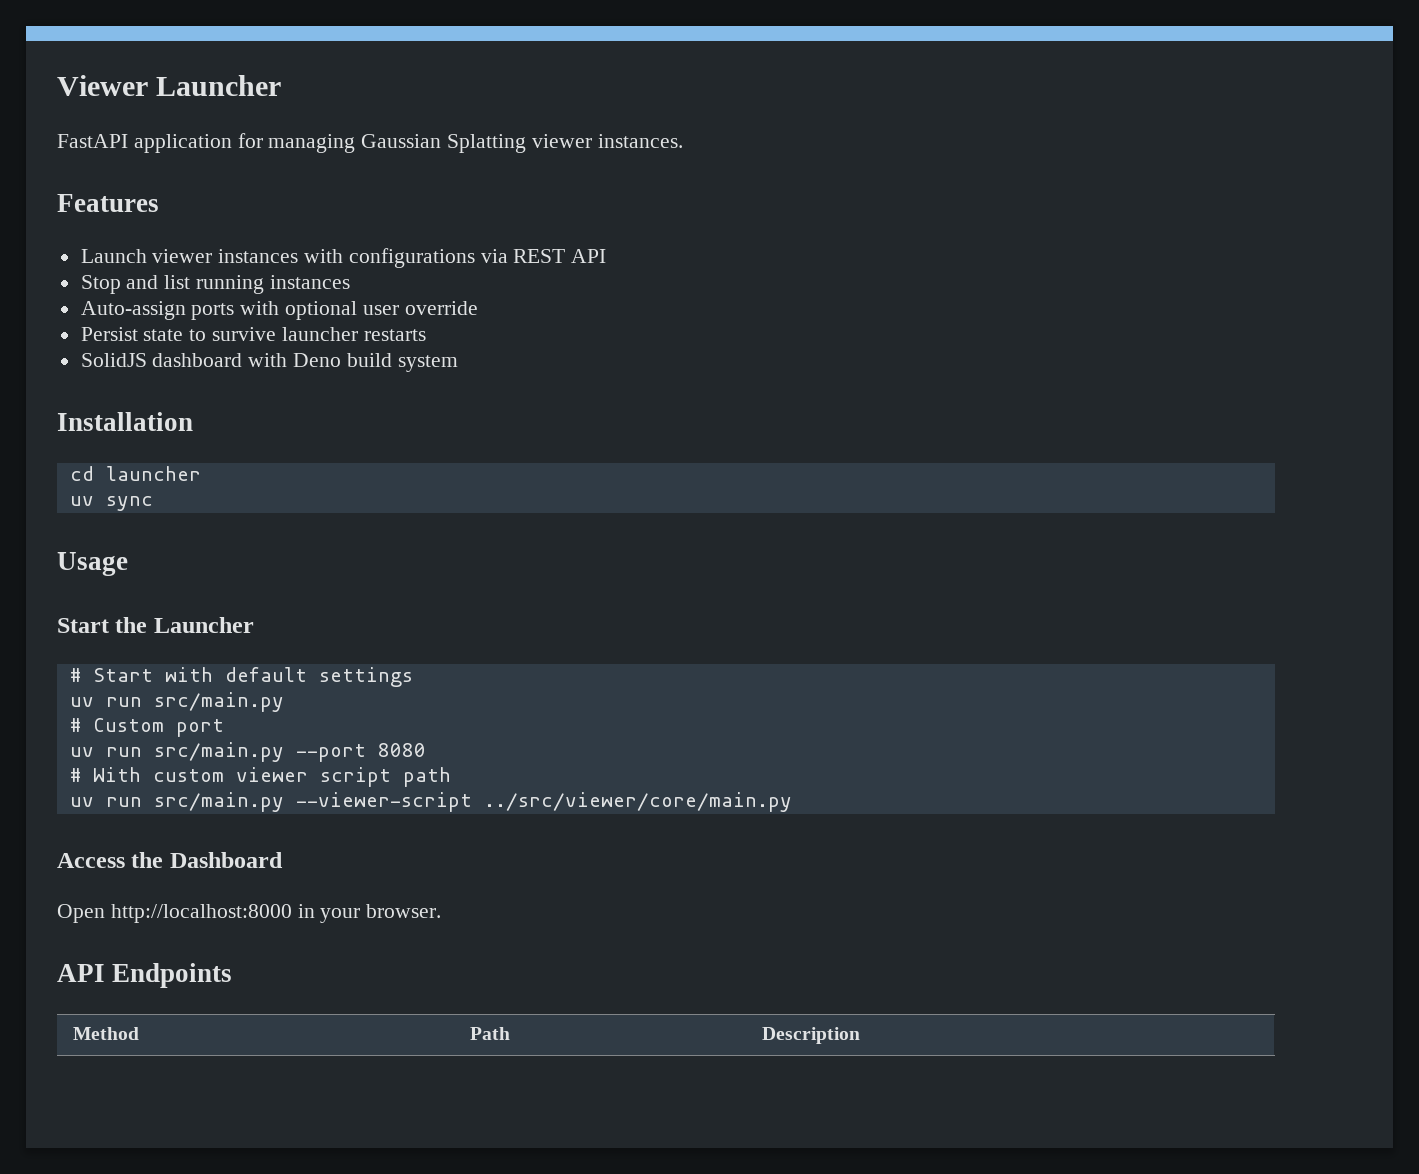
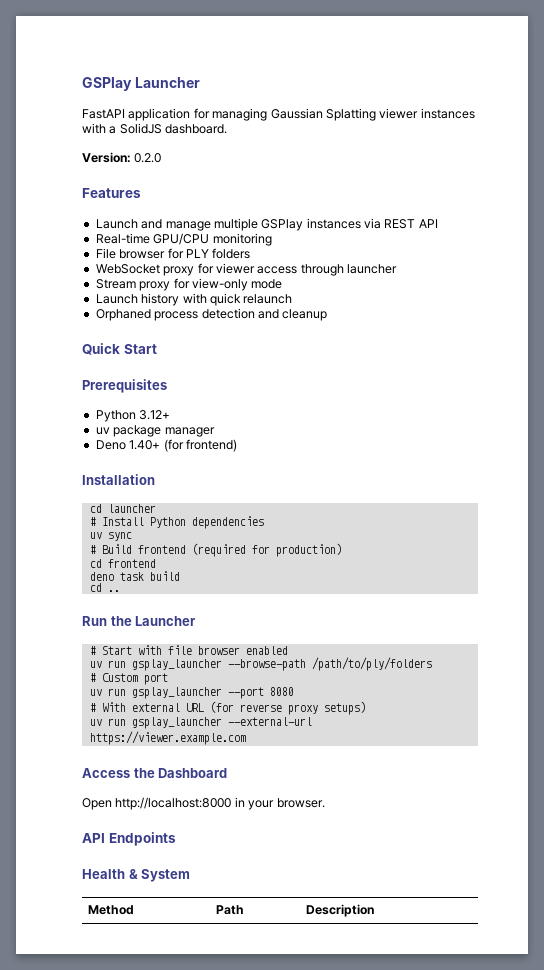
- Viewer Launcher
+ GSPlay Launcher
- FastAPI application for managing Gaussian Splatting viewer instances.
+ FastAPI application for managing Gaussian Splatting viewer instances with a SolidJS dashboard.
+ Version: 0.2.0
  Features
- Launch viewer instances with configurations via REST API
- Stop and list running instances
- Auto-assign ports with optional user override
- Persist state to survive launcher restarts
- SolidJS dashboard with Deno build system
+ Launch and manage multiple GSPlay instances via REST API
+ Real-time GPU/CPU monitoring
+ File browser for PLY folders
+ WebSocket proxy for viewer access through launcher
+ Stream proxy for view-only mode
+ Launch history with quick relaunch
+ Orphaned process detection and cleanup
+ Quick Start
+ Prerequisites
+ Python 3.12+
+ uv package manager
+ Deno 1.40+ (for frontend)
  Installation
  cd launcher
+ # Install Python dependencies
  uv sync
- Usage
- Start the Launcher
+ # Build frontend (required for production)
+ cd frontend
+ deno task build
+ cd ..
+ Run the Launcher
- # Start with default settings
- uv run src/main.py
+ # Start with file browser enabled
+ uv run gsplay_launcher --browse-path /path/to/ply/folders
- uv run src/main.py --port 8080
+ uv run gsplay_launcher --port 8080
- # With custom viewer script path
- uv run src/main.py --viewer-script ../src/viewer/core/main.py
+ # With external URL (for reverse proxy setups)
+ uv run gsplay_launcher --external-url https://viewer.example.com
+ Health & System

